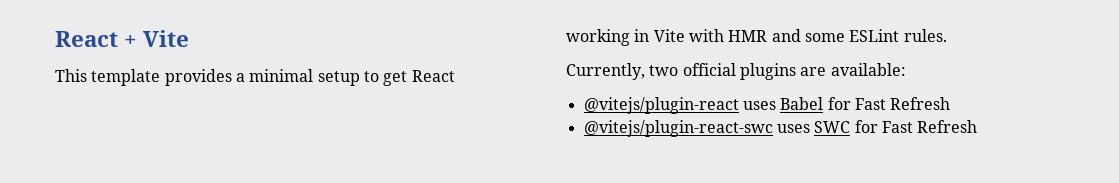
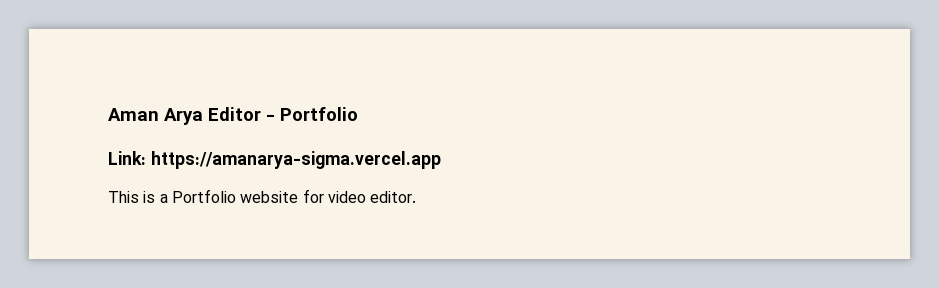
- React + Vite
- This template provides a minimal setup to get React working in Vite with HMR and some ESLint rules.
- Currently, two official plugins are available:
- @vitejs/plugin-react uses Babel for Fast Refresh
- @vitejs/plugin-react-swc uses SWC for Fast Refresh
+ Aman Arya Editor - Portfolio
+ Link: https://amanarya-sigma.vercel.app
+ This is a Portfolio website for video editor.

